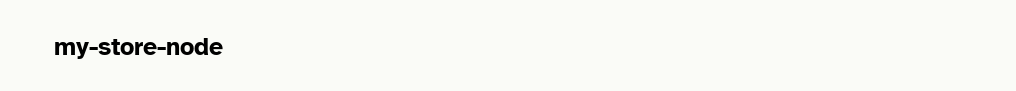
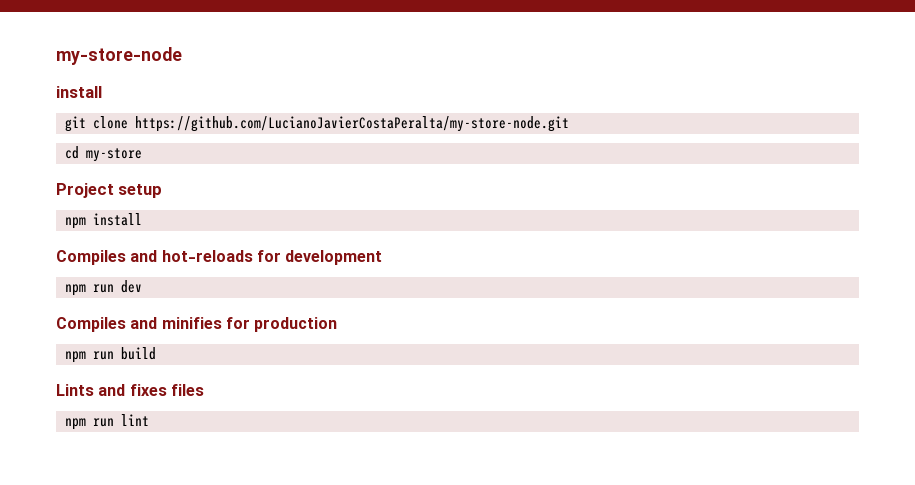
  my-store-node
+ install
+ git clone https://github.com/LucianoJavierCostaPeralta/my-store-node.git
+ cd my-store
+ Project setup
+ npm install
+ Compiles and hot-reloads for development
+ npm run dev
+ Compiles and minifies for production
+ npm run build
+ Lints and fixes files
+ npm run lint

